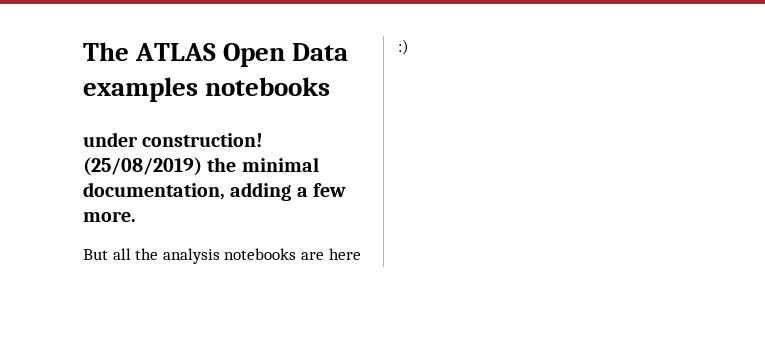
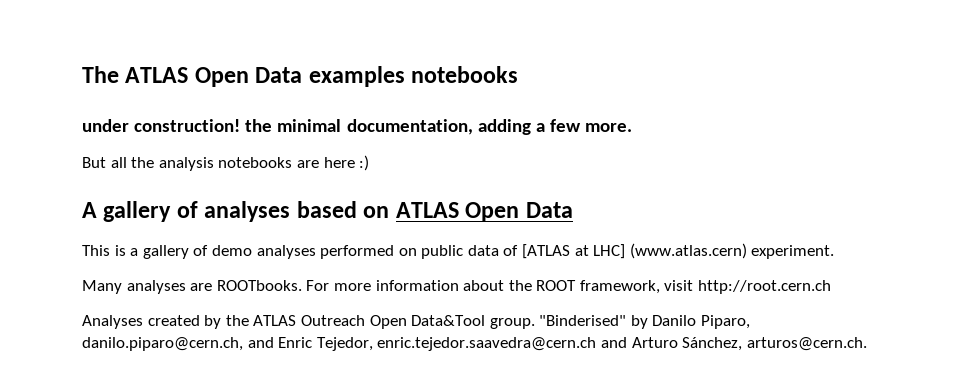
- under construction! (25/08/2019) the minimal documentation, adding a few more.
+ under construction! the minimal documentation, adding a few more.
+ A gallery of analyses based on ATLAS Open Data
+ This is a gallery of demo analyses performed on public data of [ATLAS at LHC] (www.atlas.cern) experiment.
+ Many analyses are ROOTbooks. For more information about the ROOT framework, visit http://root.cern.ch
+ Analyses created by the ATLAS Outreach Open Data&Tool group. "Binderised" by Danilo Piparo, danilo.piparo@cern.ch, and Enric Tejedor, enric.tejedor.saavedra@cern.ch and Arturo Sánchez, arturos@cern.ch.

